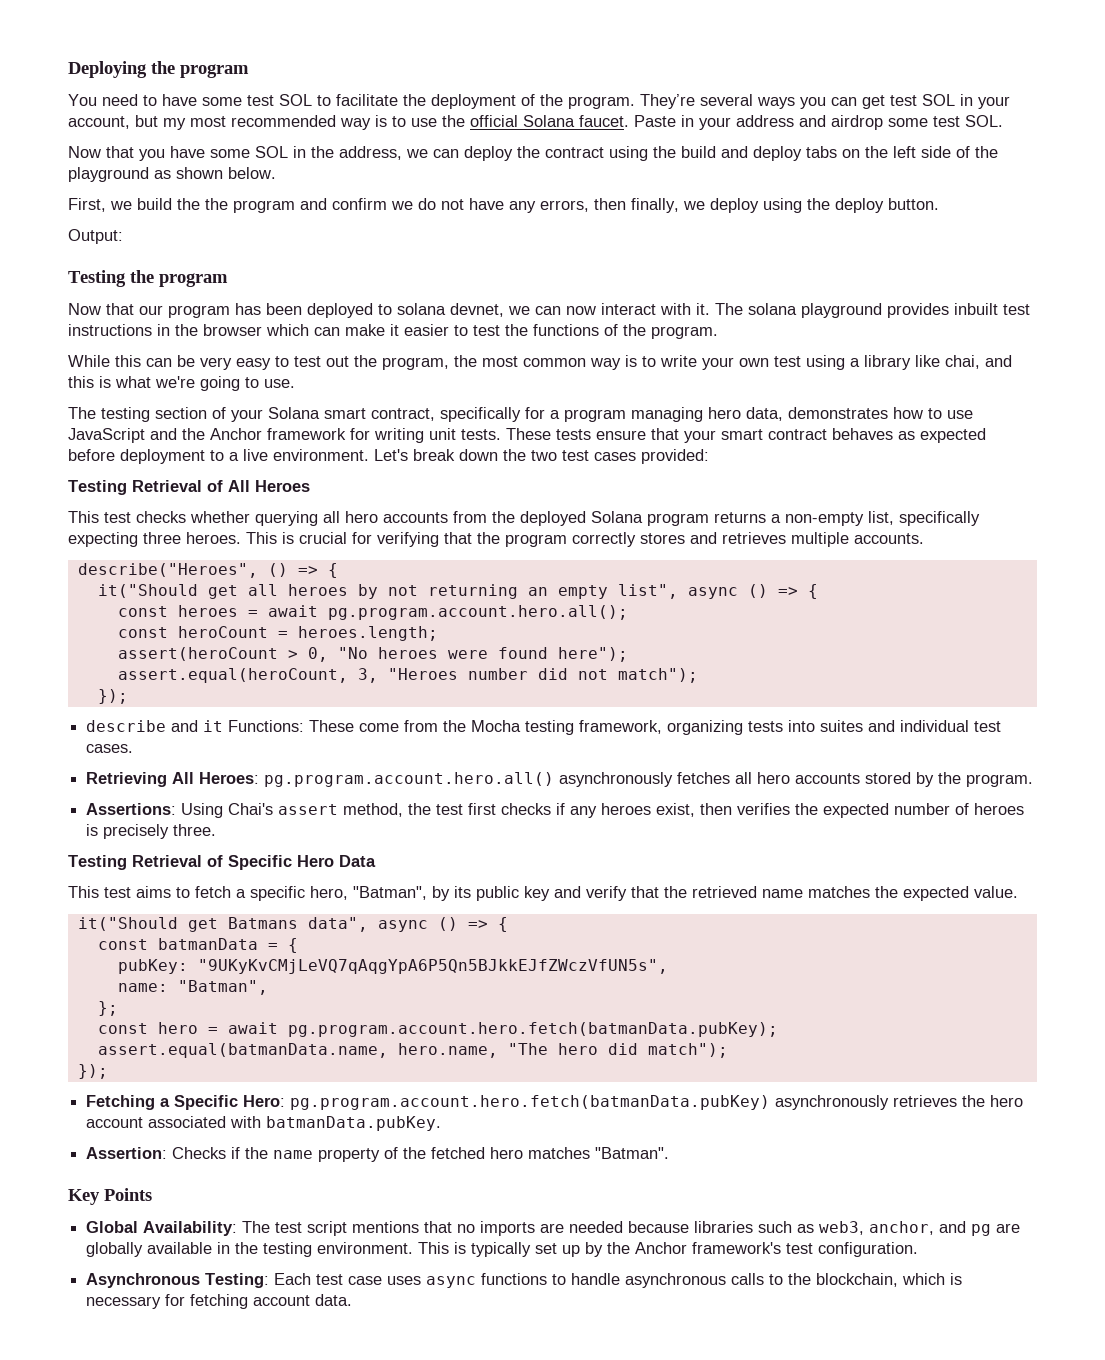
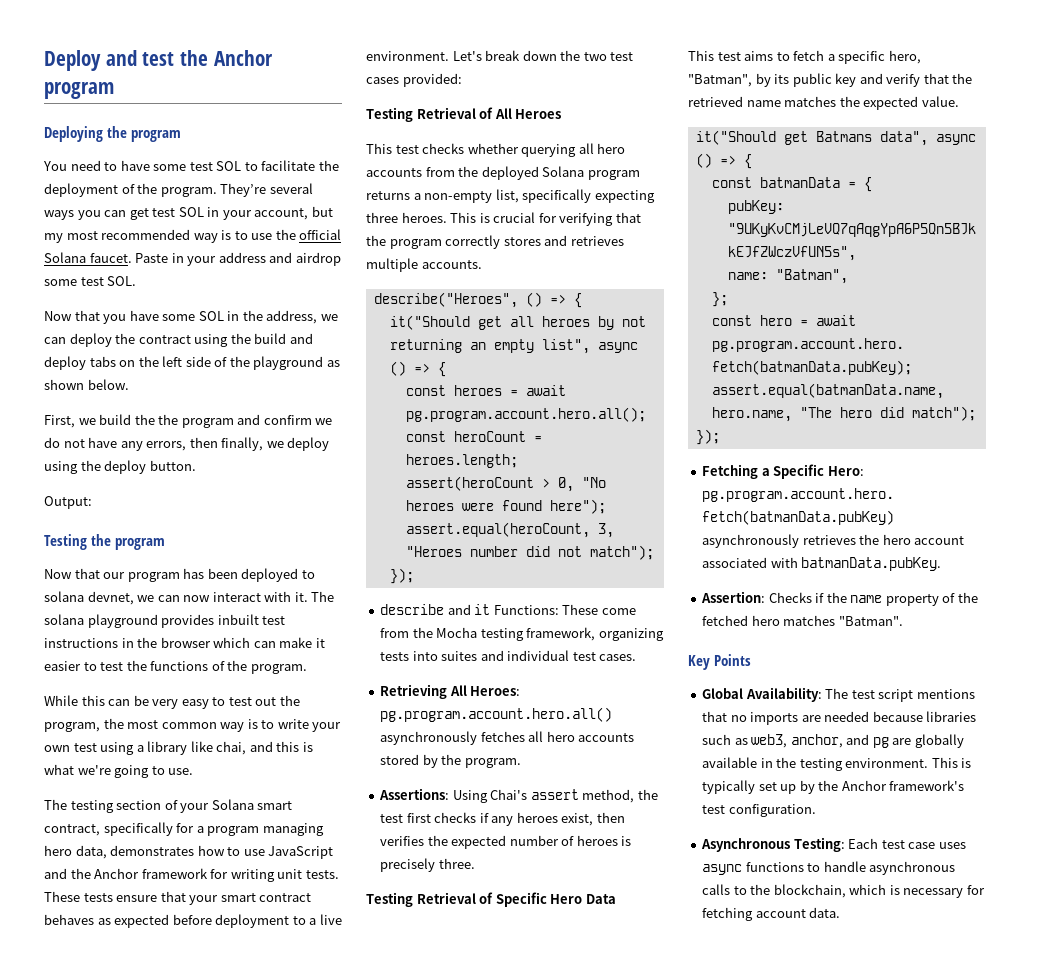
+ Deploy and test the Anchor program

